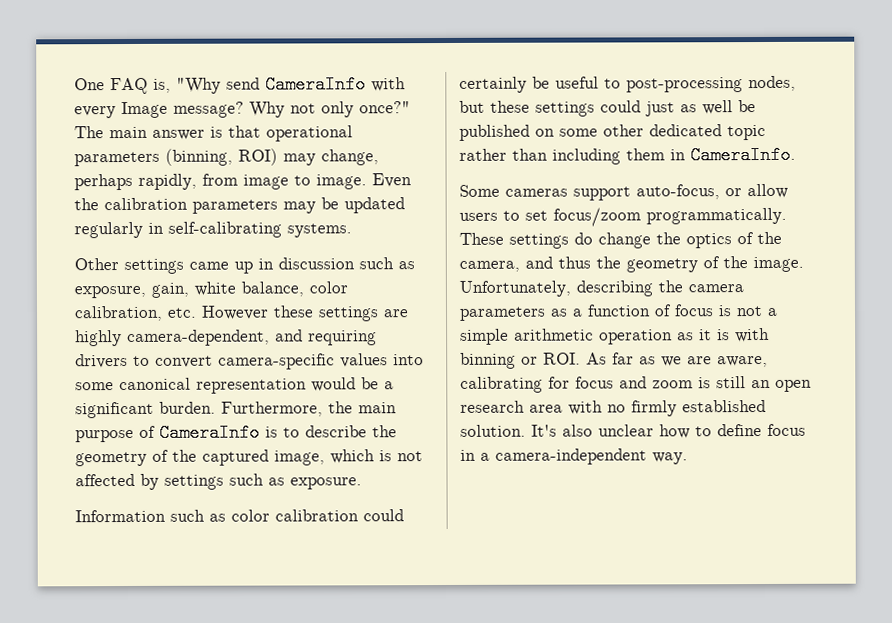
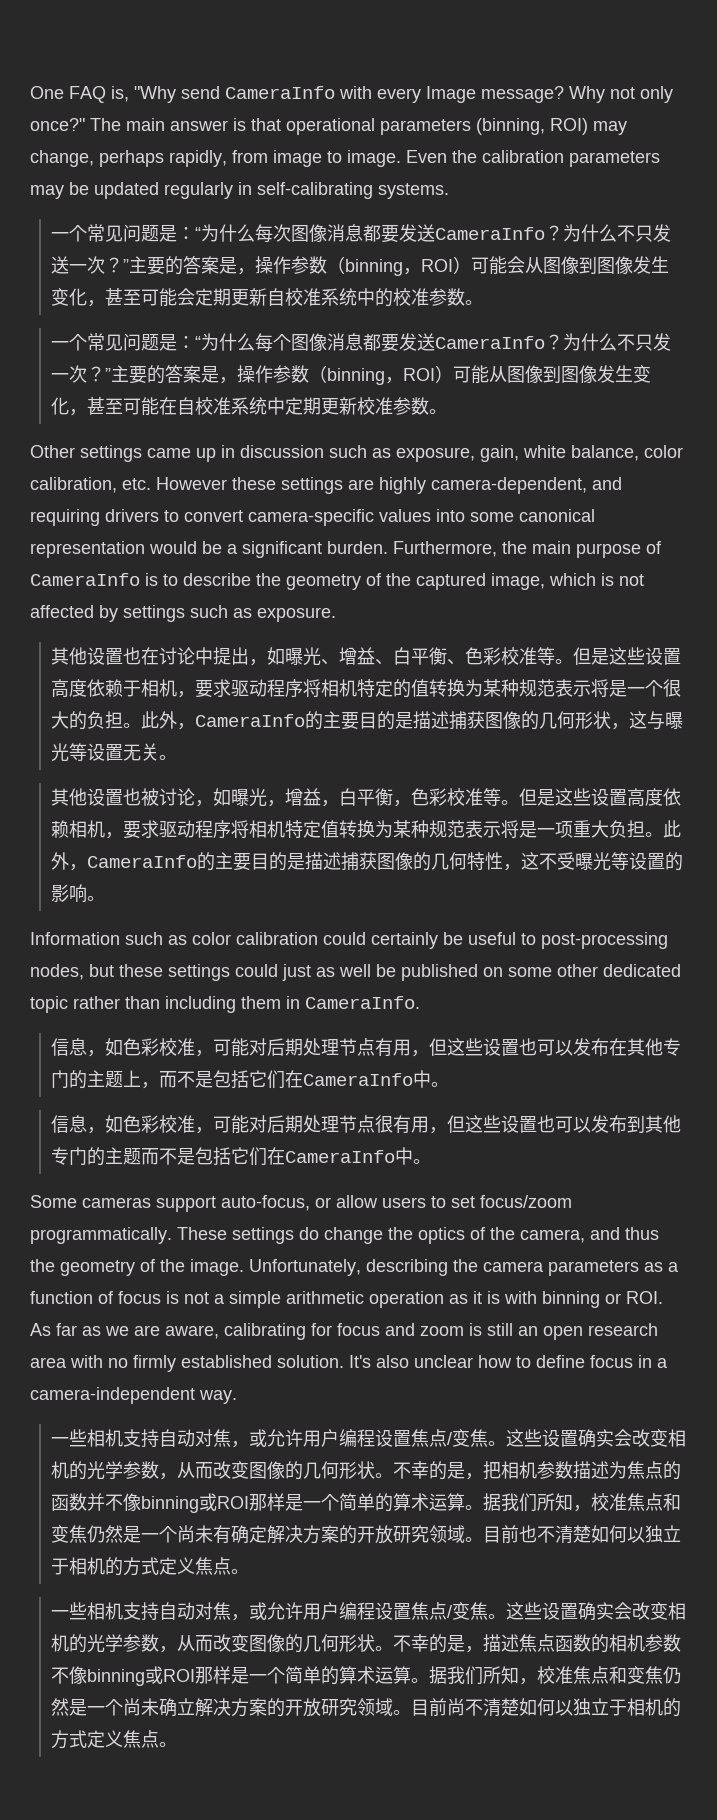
+ 一个常见问题是：“为什么每次图像消息都要发送CameraInfo？为什么不只发送一次？”主要的答案是，操作参数（binning，ROI）可能会从图像到图像发生变化，甚至可能会定期更新自校准系统中的校准参数。
+ 一个常见问题是：“为什么每个图像消息都要发送CameraInfo？为什么不只发一次？”主要的答案是，操作参数（binning，ROI）可能从图像到图像发生变化，甚至可能在自校准系统中定期更新校准参数。
+ 其他设置也在讨论中提出，如曝光、增益、白平衡、色彩校准等。但是这些设置高度依赖于相机，要求驱动程序将相机特定的值转换为某种规范表示将是一个很大的负担。此外，CameraInfo的主要目的是描述捕获图像的几何形状，这与曝光等设置无关。
+ 其他设置也被讨论，如曝光，增益，白平衡，色彩校准等。但是这些设置高度依赖相机，要求驱动程序将相机特定值转换为某种规范表示将是一项重大负担。此外，CameraInfo的主要目的是描述捕获图像的几何特性，这不受曝光等设置的影响。
+ 信息，如色彩校准，可能对后期处理节点有用，但这些设置也可以发布在其他专门的主题上，而不是包括它们在CameraInfo中。
+ 信息，如色彩校准，可能对后期处理节点很有用，但这些设置也可以发布到其他专门的主题而不是包括它们在CameraInfo中。
+ 一些相机支持自动对焦，或允许用户编程设置焦点/变焦。这些设置确实会改变相机的光学参数，从而改变图像的几何形状。不幸的是，把相机参数描述为焦点的函数并不像binning或ROI那样是一个简单的算术运算。据我们所知，校准焦点和变焦仍然是一个尚未有确定解决方案的开放研究领域。目前也不清楚如何以独立于相机的方式定义焦点。
+ 一些相机支持自动对焦，或允许用户编程设置焦点/变焦。这些设置确实会改变相机的光学参数，从而改变图像的几何形状。不幸的是，描述焦点函数的相机参数不像binning或ROI那样是一个简单的算术运算。据我们所知，校准焦点和变焦仍然是一个尚未确立解决方案的开放研究领域。目前尚不清楚如何以独立于相机的方式定义焦点。

